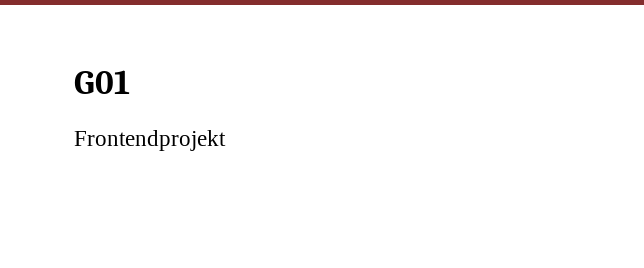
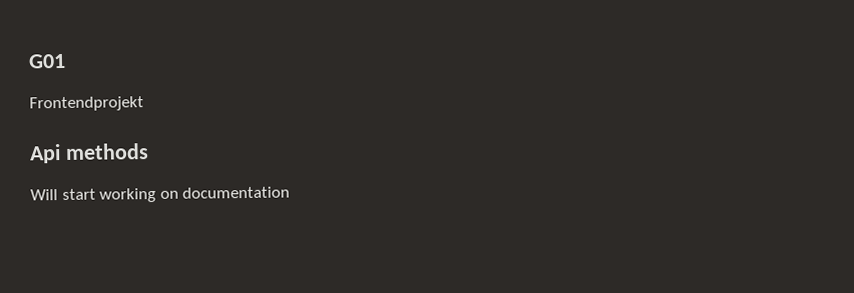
+ Api methods
+ Will start working on documentation

